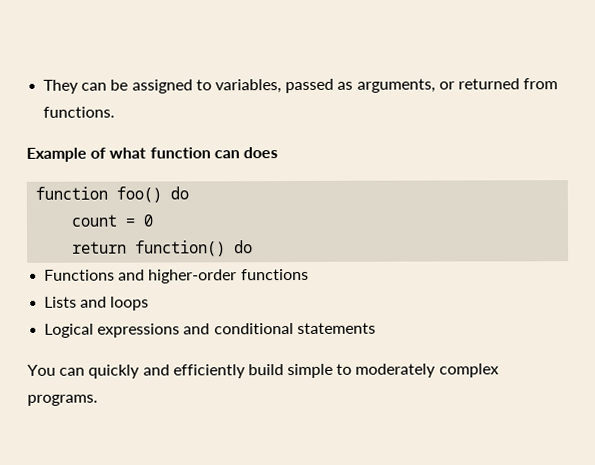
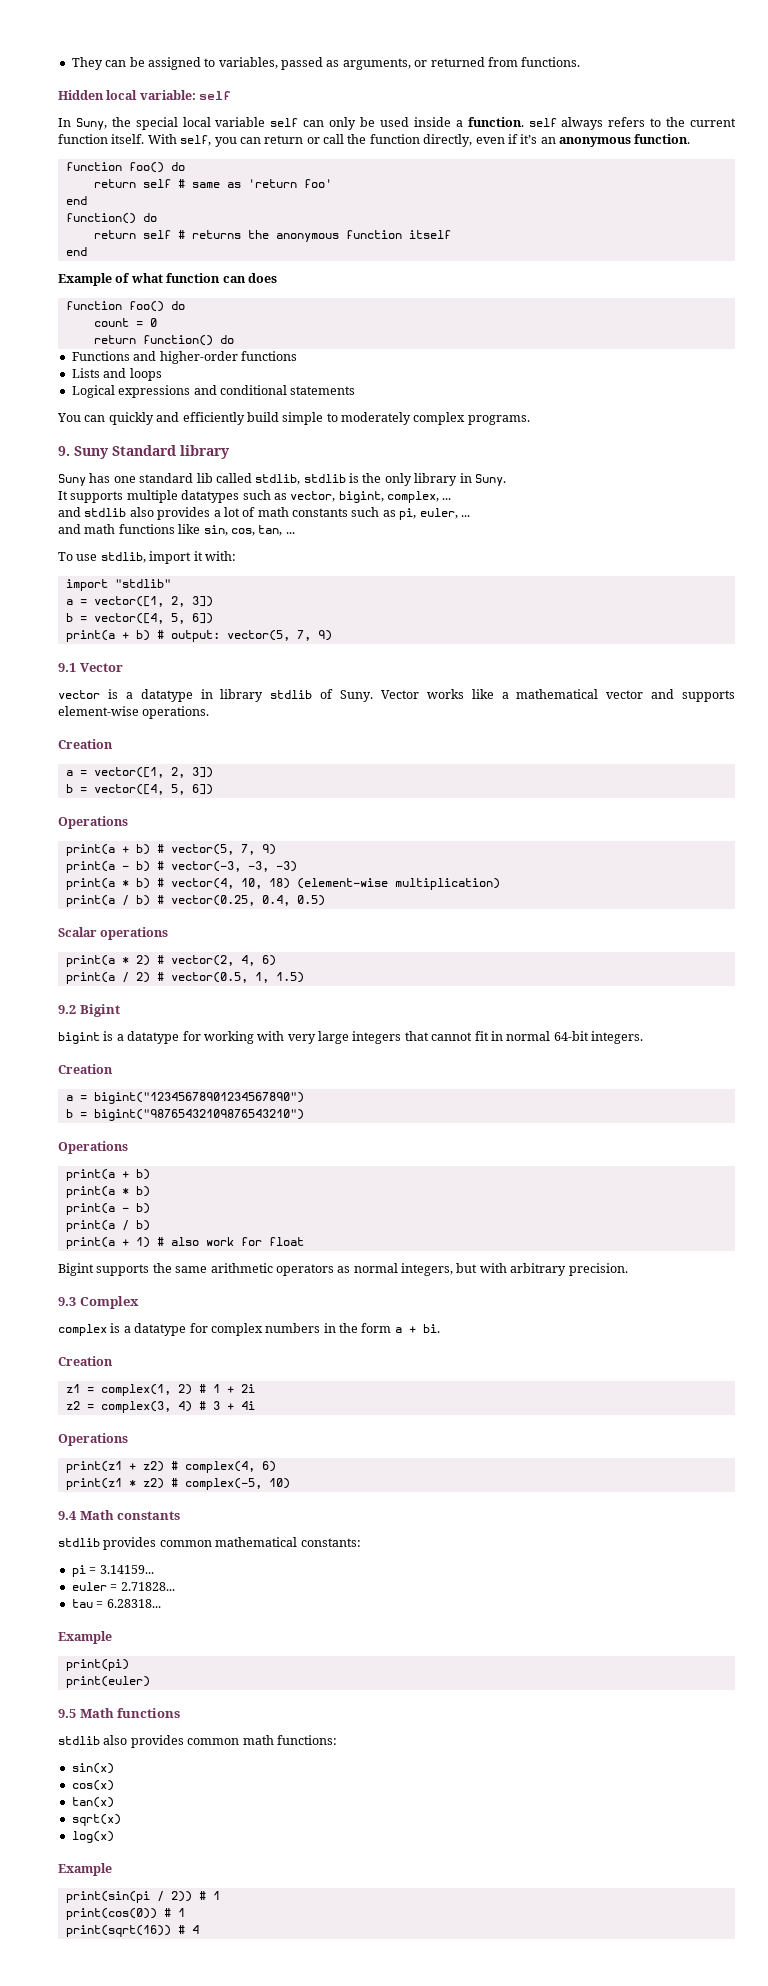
+ Hidden local variable: self
+ In Suny, the special local variable self can only be used inside a function. self always refers to the current function itself. With self, you can return or call the function directly, even if it’s an anonymous function.
+ function foo() do
+ return self # same as 'return foo'
+ end
+ function() do
+ return self # returns the anonymous function itself
+ end
+ 9. Suny Standard library
+ Suny has one standard lib called stdlib, stdlib is the only library in Suny.
+ It supports multiple datatypes such as vector, bigint, complex, ...
+ and stdlib also provides a lot of math constants such as pi, euler, ...
+ and math functions like sin, cos, tan, ...
+ To use stdlib, import it with:
+ import "stdlib"
+ a = vector([1, 2, 3])
+ b = vector([4, 5, 6])
+ print(a + b) # output: vector(5, 7, 9)
+ 9.1 Vector
+ vector is a datatype in library stdlib of Suny. Vector works like a mathematical vector and supports element-wise operations.
+ Creation
+ a = vector([1, 2, 3])
+ b = vector([4, 5, 6])
+ Operations
+ print(a + b) # vector(5, 7, 9)
+ print(a - b) # vector(-3, -3, -3)
+ print(a * b) # vector(4, 10, 18) (element-wise multiplication)
+ print(a / b) # vector(0.25, 0.4, 0.5)
+ Scalar operations
+ print(a * 2) # vector(2, 4, 6)
+ print(a / 2) # vector(0.5, 1, 1.5)
+ 9.2 Bigint
+ bigint is a datatype for working with very large integers that cannot fit in normal 64-bit integers.
+ Creation
+ a = bigint("12345678901234567890")
+ b = bigint("98765432109876543210")
+ Operations
+ print(a + b)
+ print(a * b)
+ print(a - b)
+ print(a / b)
+ print(a + 1) # also work for float
+ Bigint supports the same arithmetic operators as normal integers, but with arbitrary precision.
+ 9.3 Complex
+ complex is a datatype for complex numbers in the form a + bi.
+ Creation
+ z1 = complex(1, 2) # 1 + 2i
+ z2 = complex(3, 4) # 3 + 4i
+ Operations
+ print(z1 + z2) # complex(4, 6)
+ print(z1 * z2) # complex(-5, 10)
+ 9.4 Math constants
+ stdlib provides common mathematical constants:
+ pi = 3.14159...
+ euler = 2.71828...
+ tau = 6.28318...
+ Example
+ print(pi)
+ print(euler)
+ 9.5 Math functions
+ stdlib also provides common math functions:
+ sin(x)
+ cos(x)
+ tan(x)
+ sqrt(x)
+ log(x)
+ Example
+ print(sin(pi / 2)) # 1
+ print(cos(0)) # 1
+ print(sqrt(16)) # 4

